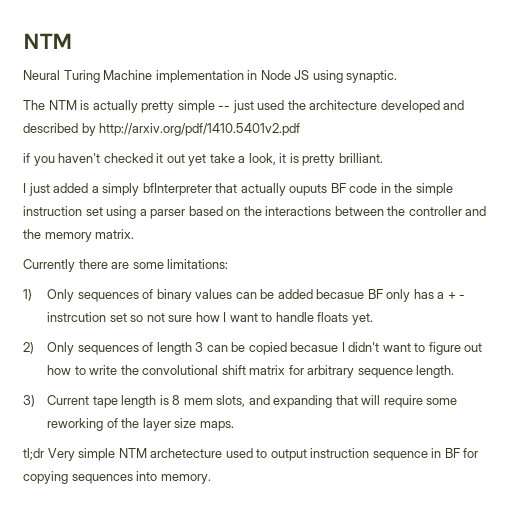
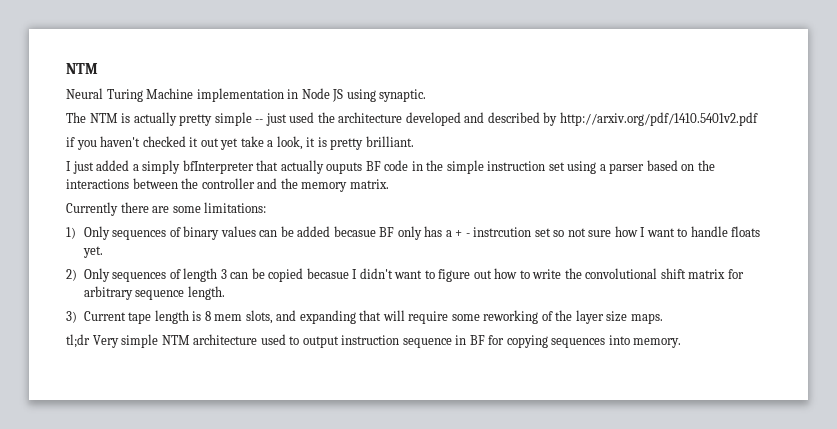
- tl;dr Very simple NTM archetecture used to output instruction sequence in BF for copying sequences into memory.
+ tl;dr Very simple NTM architecture used to output instruction sequence in BF for copying sequences into memory.

